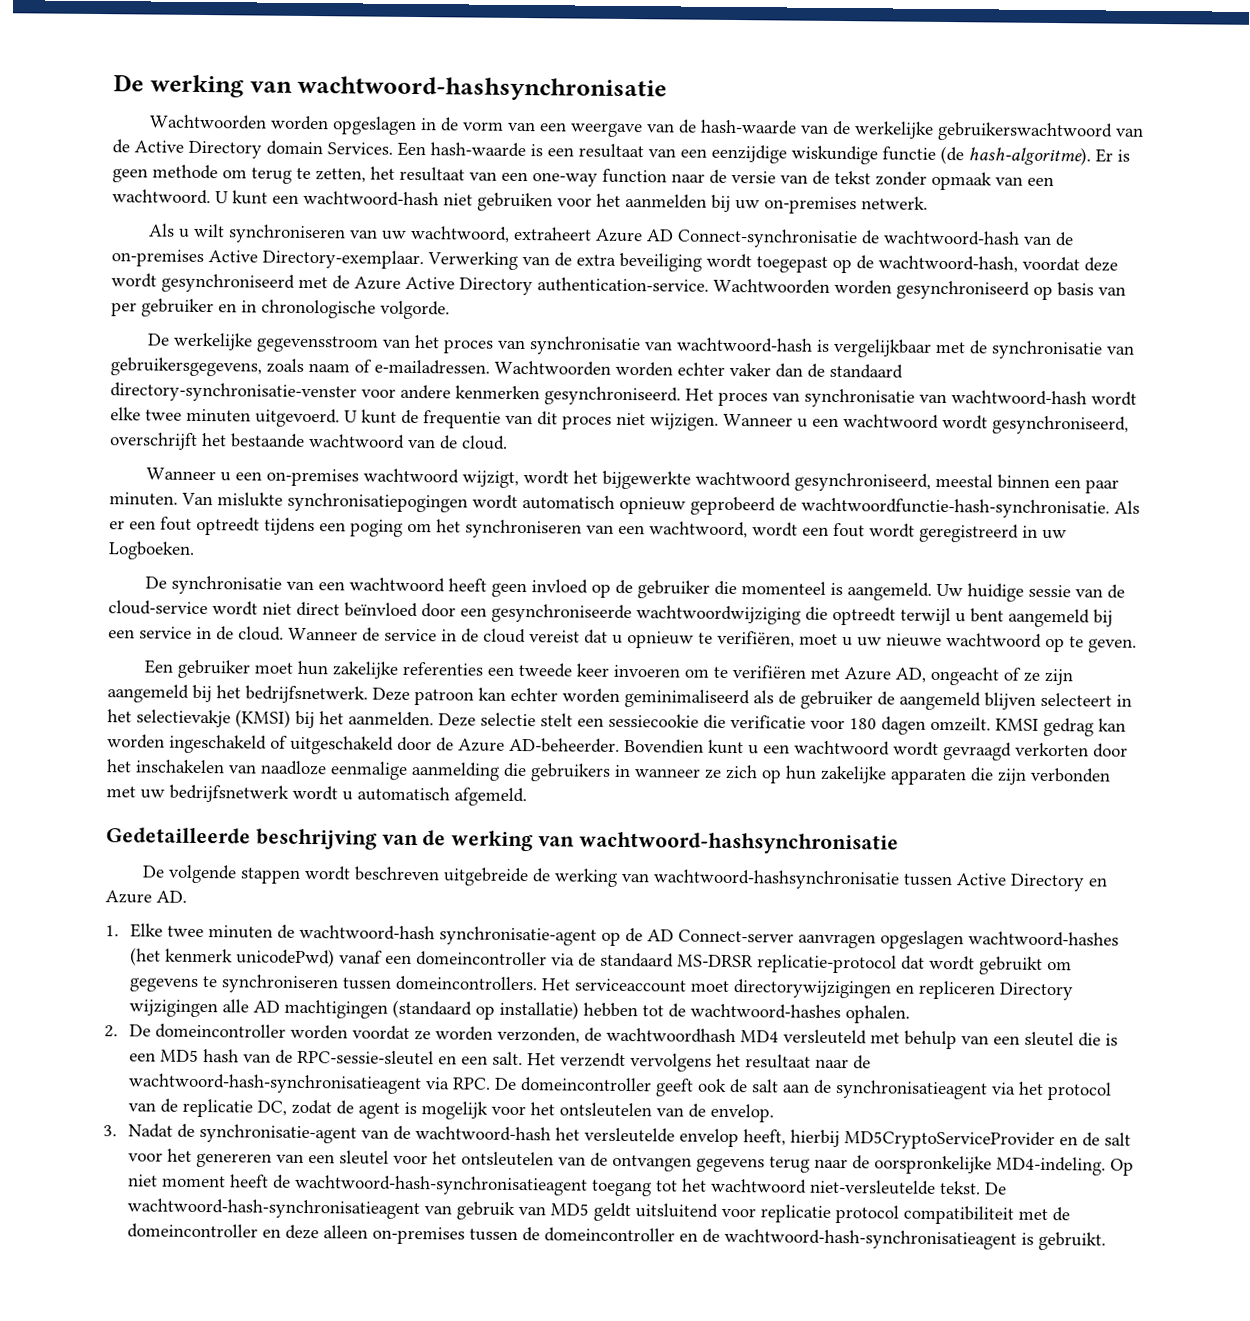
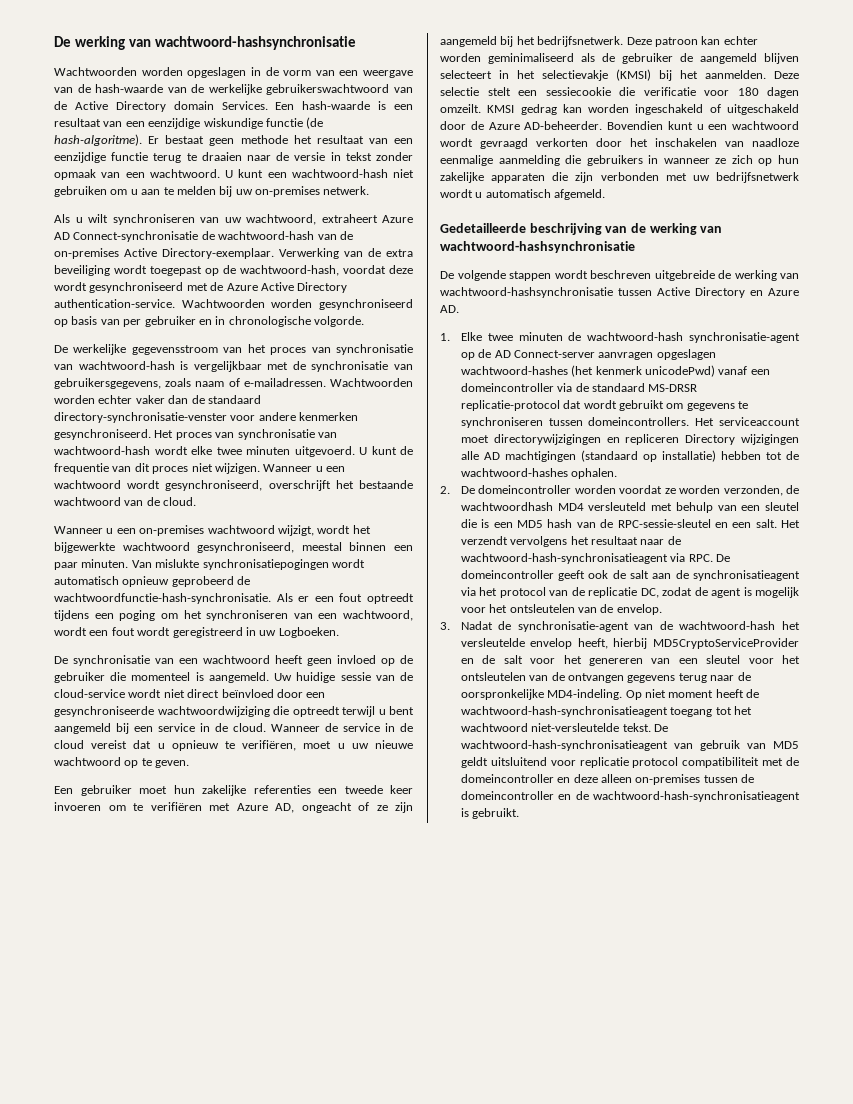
- Er is geen methode om terug te zetten, het resultaat van een one-way function naar de versie van de tekst zonder opmaak van een wachtwoord.
+ Er bestaat geen methode het resultaat van een eenzijdige functie terug te draaien naar de versie in tekst zonder opmaak van een wachtwoord.
- U kunt een wachtwoord-hash niet gebruiken voor het aanmelden bij uw on-premises netwerk.
+ U kunt een wachtwoord-hash niet gebruiken om u aan te melden bij uw on-premises netwerk.

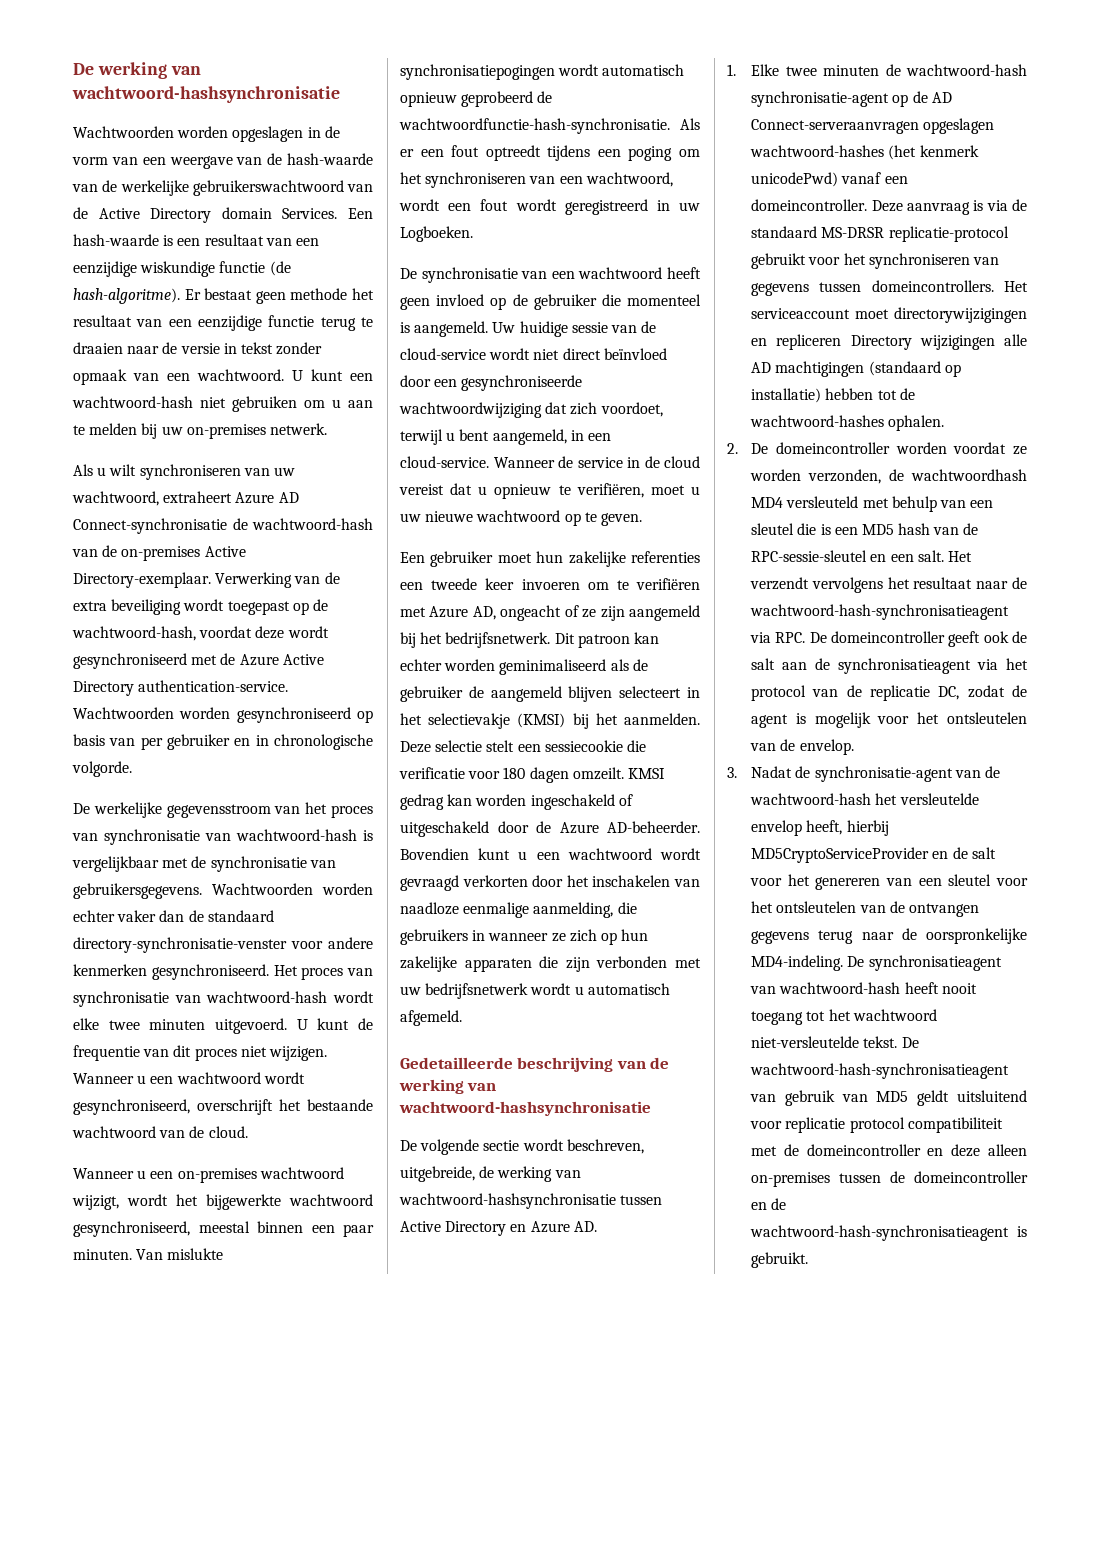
- De werkelijke gegevensstroom van het proces van synchronisatie van wachtwoord-hash is vergelijkbaar met de synchronisatie van gebruikersgegevens, zoals naam of e-mailadressen.
+ De werkelijke gegevensstroom van het proces van synchronisatie van wachtwoord-hash is vergelijkbaar met de synchronisatie van gebruikersgegevens.
- Uw huidige sessie van de cloud-service wordt niet direct beïnvloed door een gesynchroniseerde wachtwoordwijziging die optreedt terwijl u bent aangemeld bij een service in de cloud.
+ Uw huidige sessie van de cloud-service wordt niet direct beïnvloed door een gesynchroniseerde wachtwoordwijziging dat zich voordoet, terwijl u bent aangemeld, in een cloud-service.
- Deze patroon kan echter worden geminimaliseerd als de gebruiker de aangemeld blijven selecteert in het selectievakje (KMSI) bij het aanmelden.
+ Dit patroon kan echter worden geminimaliseerd als de gebruiker de aangemeld blijven selecteert in het selectievakje (KMSI) bij het aanmelden.
- Bovendien kunt u een wachtwoord wordt gevraagd verkorten door het inschakelen van naadloze eenmalige aanmelding die gebruikers in wanneer ze zich op hun zakelijke apparaten die zijn verbonden met uw bedrijfsnetwerk wordt u automatisch afgemeld.
+ Bovendien kunt u een wachtwoord wordt gevraagd verkorten door het inschakelen van naadloze eenmalige aanmelding, die gebruikers in wanneer ze zich op hun zakelijke apparaten die zijn verbonden met uw bedrijfsnetwerk wordt u automatisch afgemeld.
- De volgende stappen wordt beschreven uitgebreide de werking van wachtwoord-hashsynchronisatie tussen Active Directory en Azure AD.
+ De volgende sectie wordt beschreven, uitgebreide, de werking van wachtwoord-hashsynchronisatie tussen Active Directory en Azure AD.
- 1. Elke twee minuten de wachtwoord-hash synchronisatie-agent op de AD Connect-server aanvragen opgeslagen wachtwoord-hashes (het kenmerk unicodePwd) vanaf een domeincontroller via de standaard MS-DRSR replicatie-protocol dat wordt gebruikt om gegevens te synchroniseren tussen domeincontrollers.
+ 1. Elke twee minuten de wachtwoord-hash synchronisatie-agent op de AD Connect-serveraanvragen opgeslagen wachtwoord-hashes (het kenmerk unicodePwd) vanaf een domeincontroller. Deze aanvraag is via de standaard MS-DRSR replicatie-protocol gebruikt voor het synchroniseren van gegevens tussen domeincontrollers.
- Op niet moment heeft de wachtwoord-hash-synchronisatieagent toegang tot het wachtwoord niet-versleutelde tekst.
+ De synchronisatieagent van wachtwoord-hash heeft nooit toegang tot het wachtwoord niet-versleutelde tekst.

